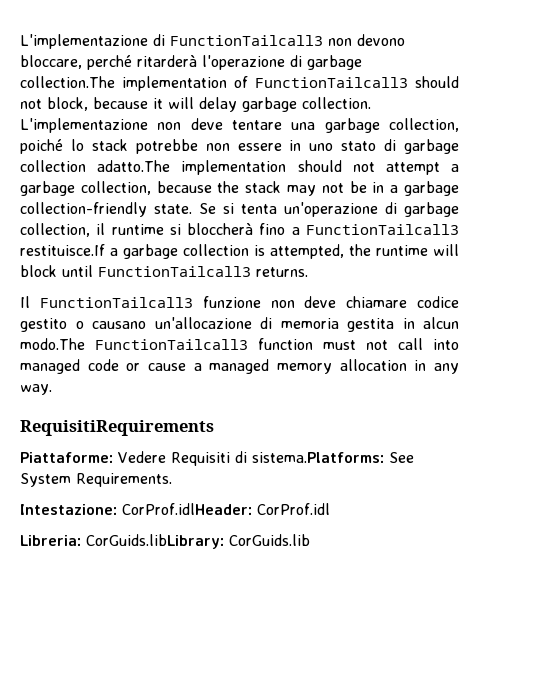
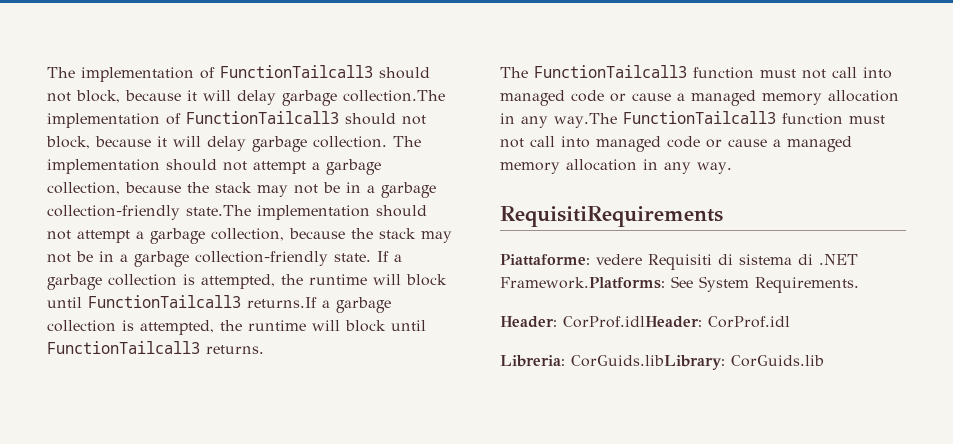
- L'implementazione di FunctionTailcall3 non devono bloccare, perché ritarderà l'operazione di garbage collection.The implementation of FunctionTailcall3 should not block, because it will delay garbage collection.
+ The implementation of FunctionTailcall3 should not block, because it will delay garbage collection.The implementation of FunctionTailcall3 should not block, because it will delay garbage collection.
- L'implementazione non deve tentare una garbage collection, poiché lo stack potrebbe non essere in uno stato di garbage collection adatto.The implementation should not attempt a garbage collection, because the stack may not be in a garbage collection-friendly state.
+ The implementation should not attempt a garbage collection, because the stack may not be in a garbage collection-friendly state.The implementation should not attempt a garbage collection, because the stack may not be in a garbage collection-friendly state.
- Se si tenta un'operazione di garbage collection, il runtime si bloccherà fino a FunctionTailcall3 restituisce.If a garbage collection is attempted, the runtime will block until FunctionTailcall3 returns.
+ If a garbage collection is attempted, the runtime will block until FunctionTailcall3 returns.If a garbage collection is attempted, the runtime will block until FunctionTailcall3 returns.
- Il FunctionTailcall3 funzione non deve chiamare codice gestito o causano un'allocazione di memoria gestita in alcun modo.The FunctionTailcall3 function must not call into managed code or cause a managed memory allocation in any way.
+ The FunctionTailcall3 function must not call into managed code or cause a managed memory allocation in any way.The FunctionTailcall3 function must not call into managed code or cause a managed memory allocation in any way.
- Piattaforme: Vedere Requisiti di sistema.Platforms: See System Requirements.
+ Piattaforme: vedere Requisiti di sistema di .NET Framework.Platforms: See System Requirements.
- Intestazione: CorProf.idlHeader: CorProf.idl
+ Header: CorProf.idlHeader: CorProf.idl

